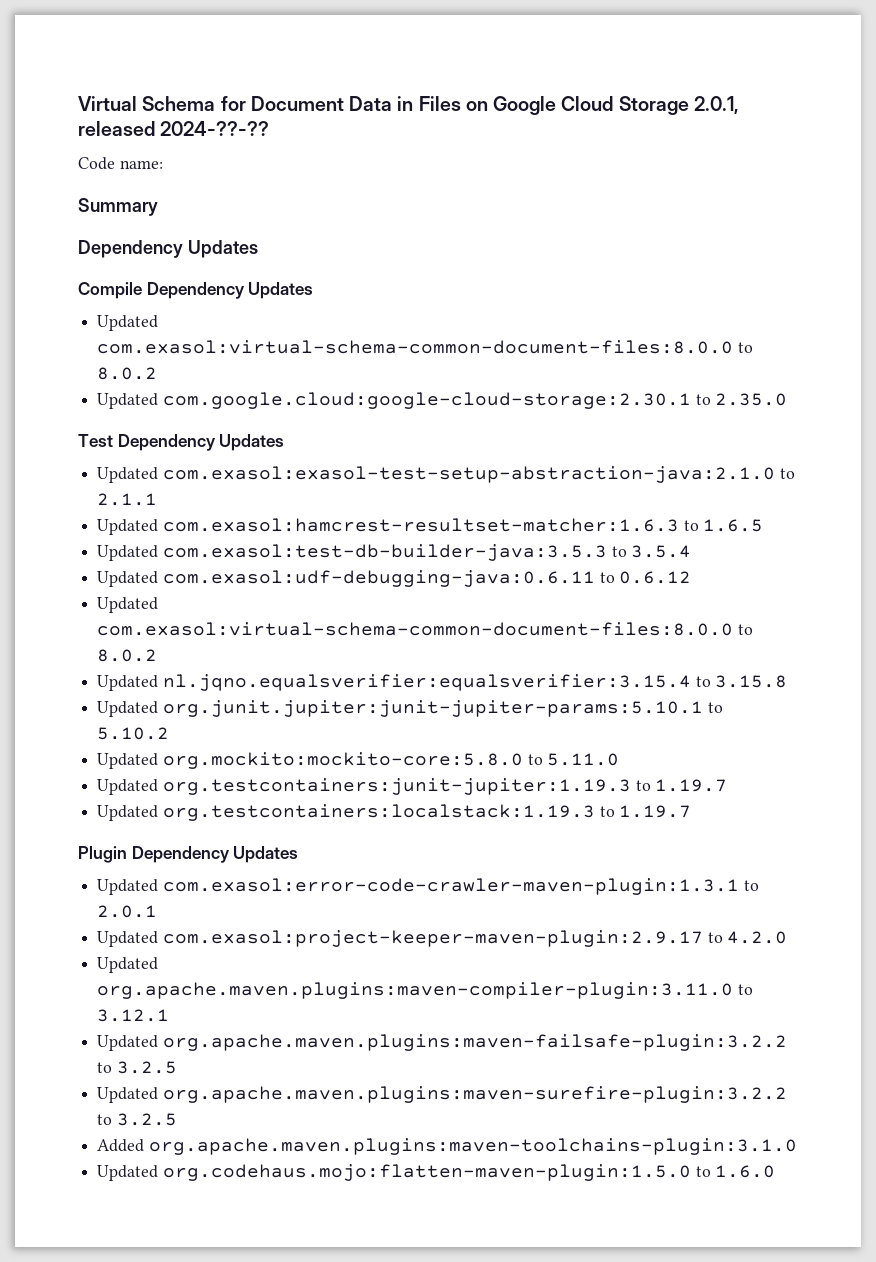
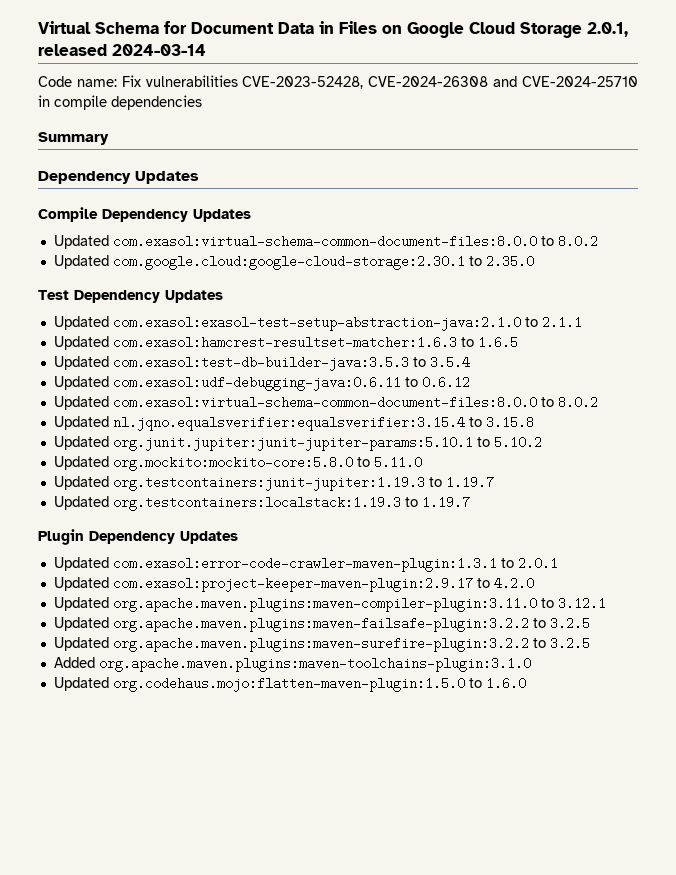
- Virtual Schema for Document Data in Files on Google Cloud Storage 2.0.1, released 2024-??-??
+ Virtual Schema for Document Data in Files on Google Cloud Storage 2.0.1, released 2024-03-14
- Code name:
+ Code name: Fix vulnerabilities CVE-2023-52428, CVE-2024-26308 and CVE-2024-25710 in compile dependencies

